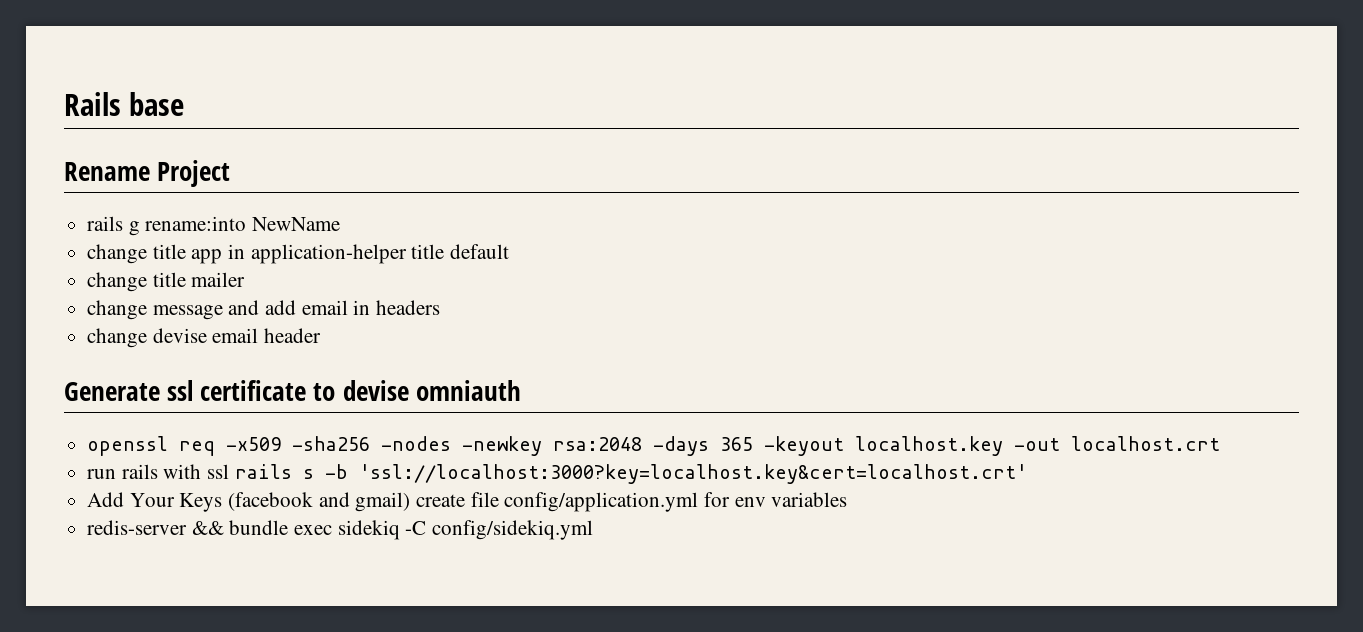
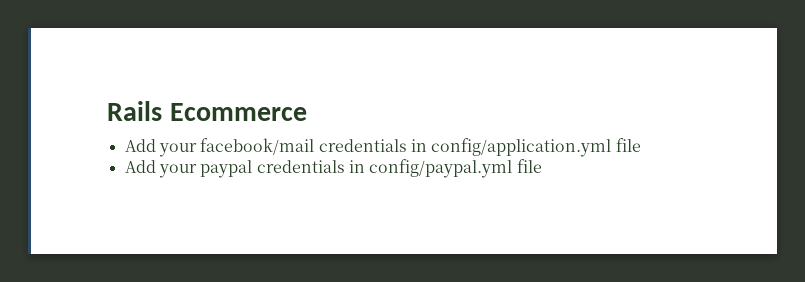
- Rails base
- Rename Project
- rails g rename:into NewName
- change title app in application-helper title default
- change title mailer
- change message and add email in headers
- change devise email header
- Generate ssl certificate to devise omniauth
- openssl req -x509 -sha256 -nodes -newkey rsa:2048 -days 365 -keyout localhost.key -out localhost.crt
- run rails with ssl rails s -b 'ssl://localhost:3000?key=localhost.key&cert=localhost.crt'
- Add Your Keys (facebook and gmail) create file config/application.yml for env variables
- redis-server && bundle exec sidekiq -C config/sidekiq.yml
+ Rails Ecommerce
+ Add your facebook/mail credentials in config/application.yml file
+ Add your paypal credentials in config/paypal.yml file

